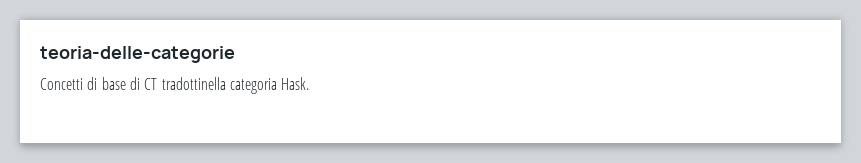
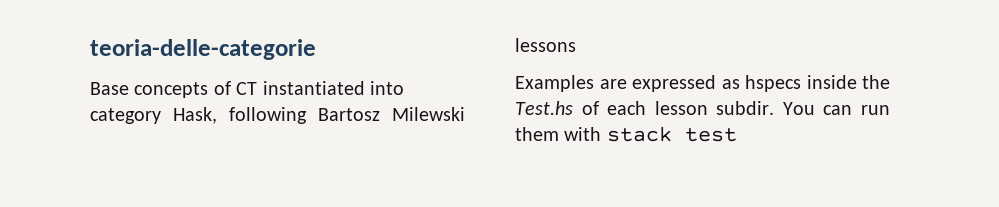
- Concetti di base di CT tradottinella categoria Hask.
+ Base concepts of CT instantiated into category Hask, following Bartosz Milewski lessons
+ Examples are expressed as hspecs inside the Test.hs of each lesson subdir. You can run them with stack test

